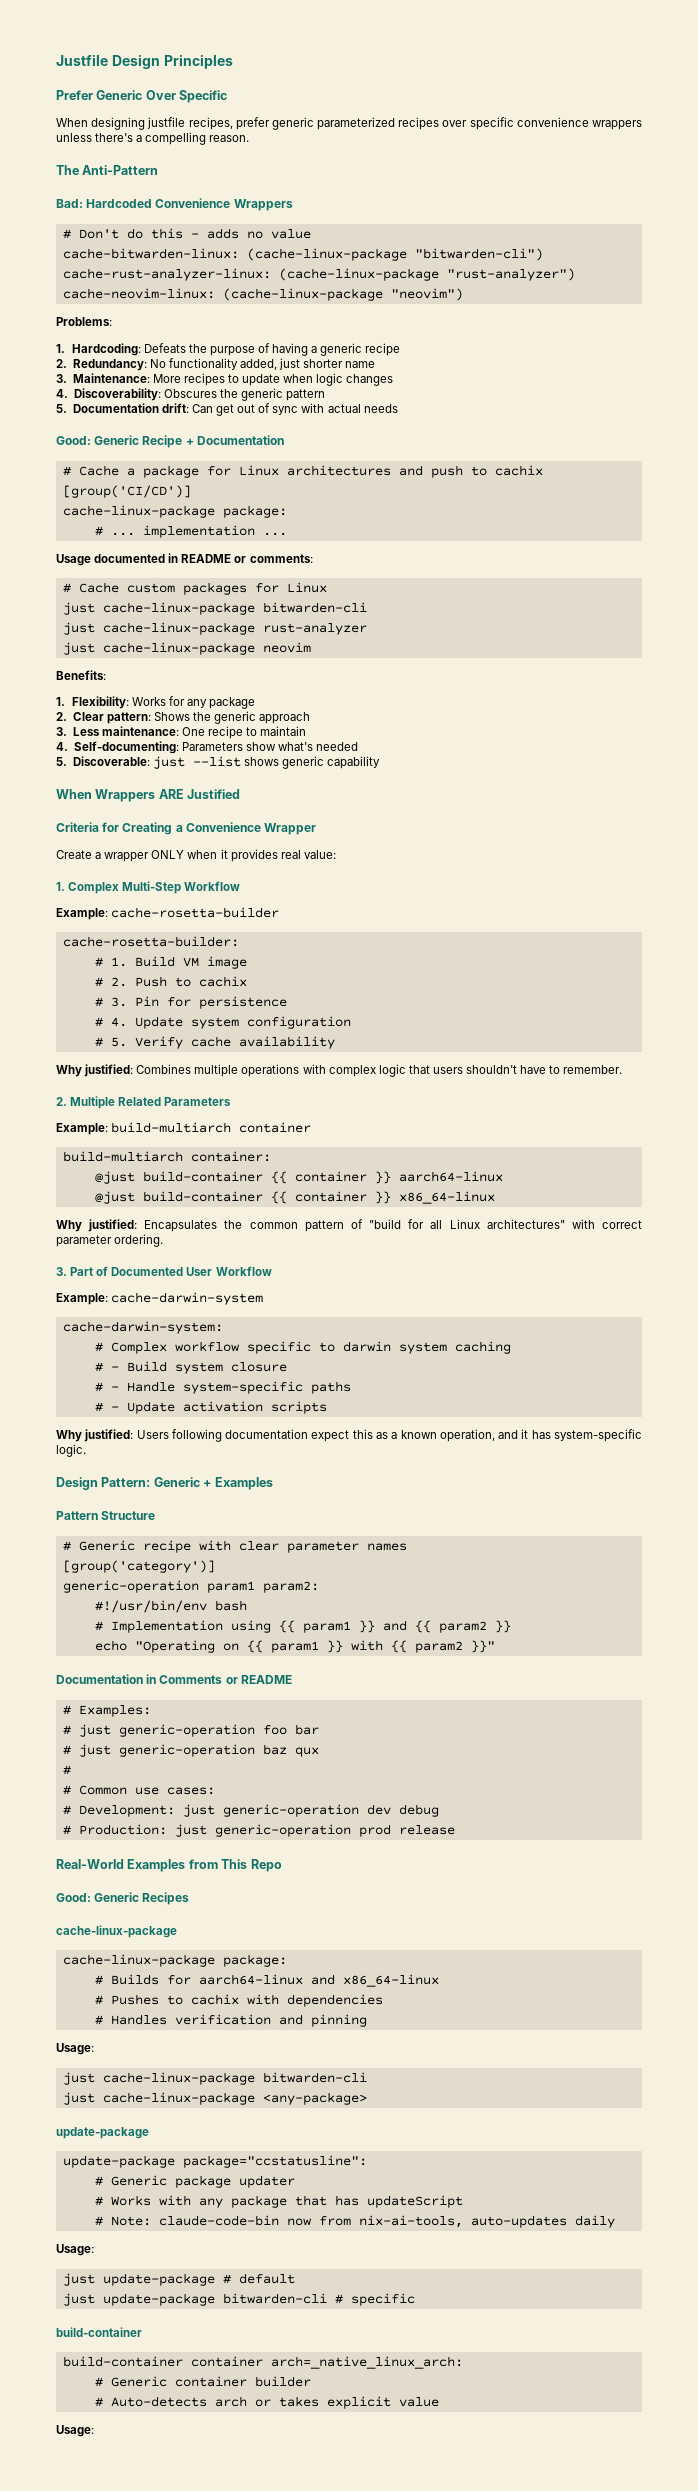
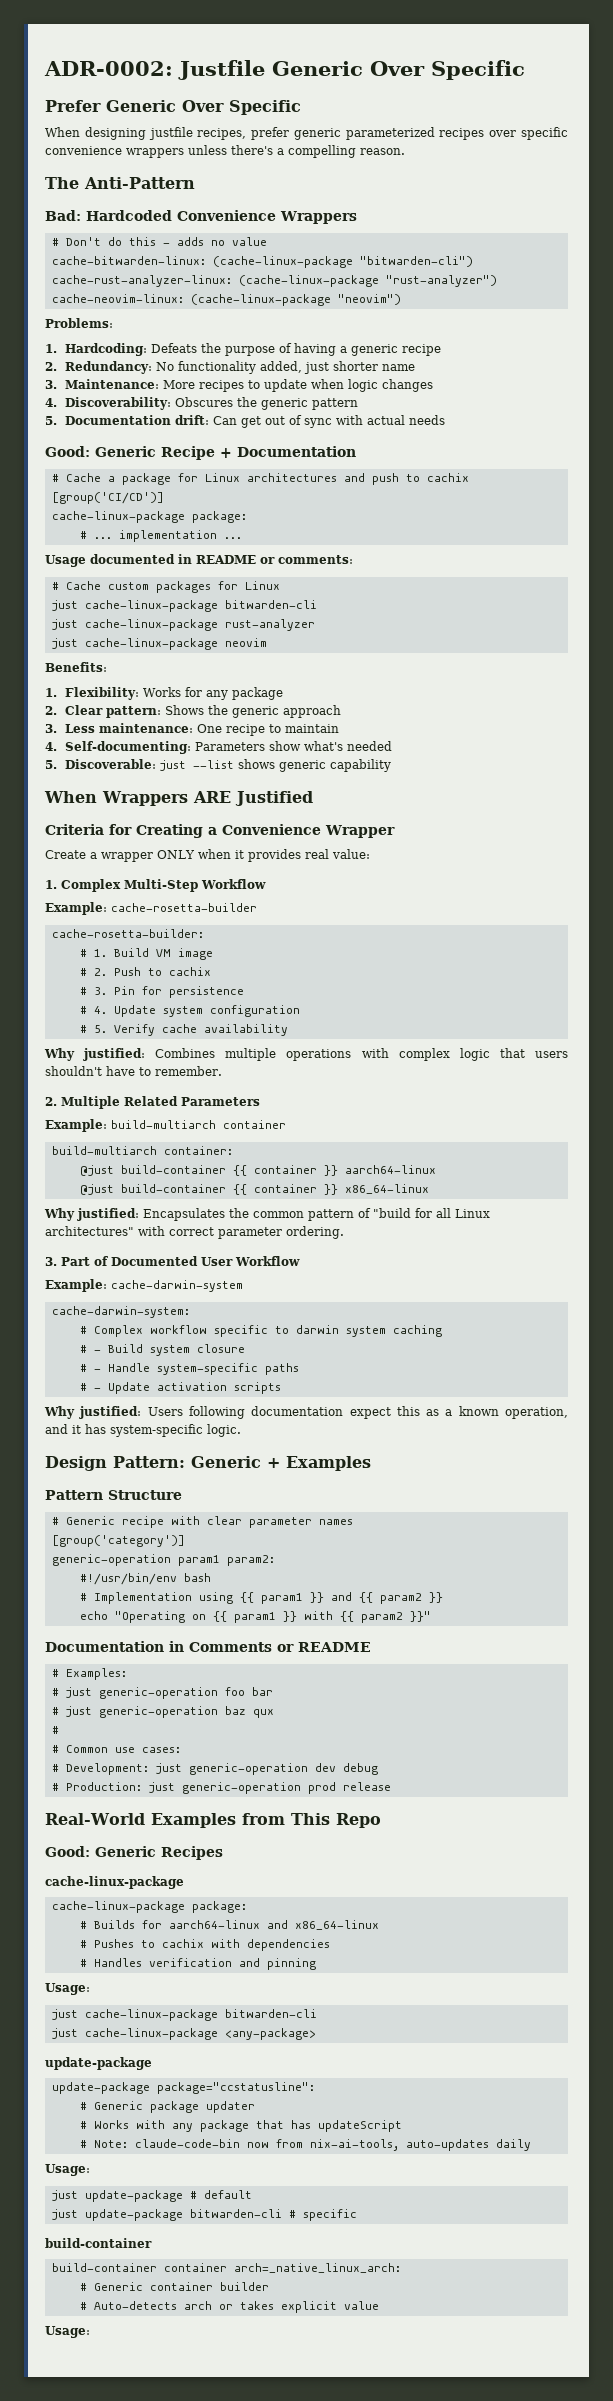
- Justfile Design Principles
+ ADR-0002: Justfile Generic Over Specific

